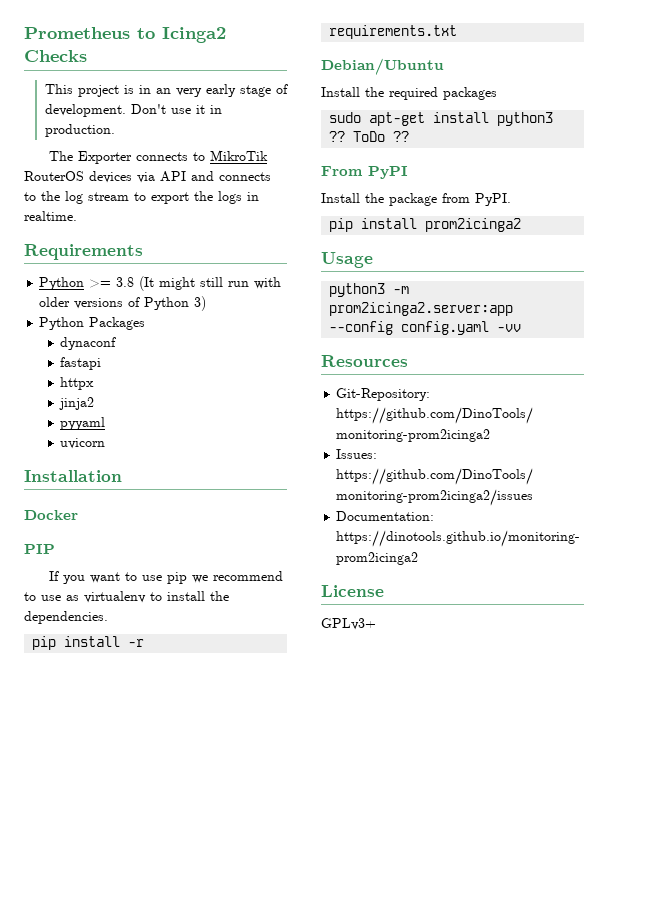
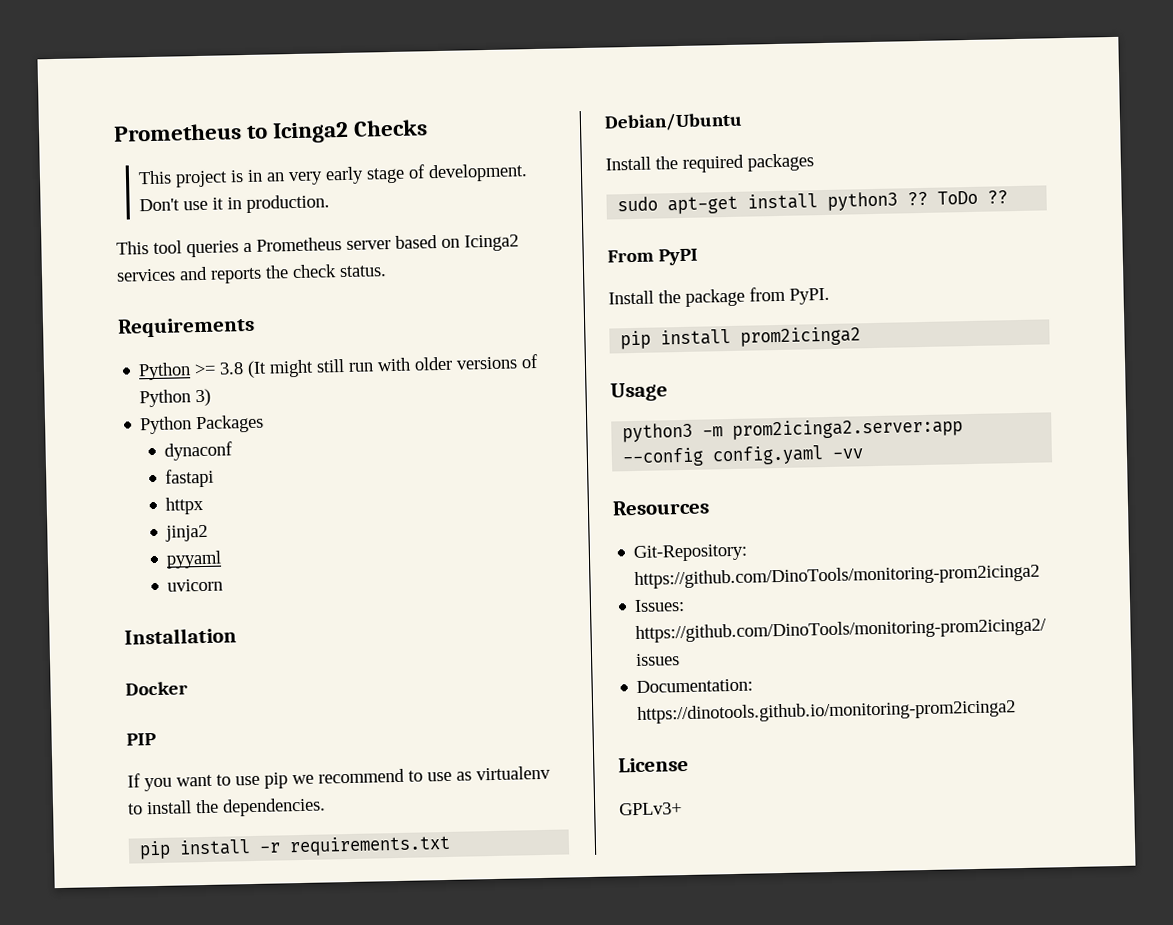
- The Exporter connects to MikroTik RouterOS devices via API and connects to the log stream to export the logs in realtime.
+ This tool queries a Prometheus server based on Icinga2 services and reports the check status.

